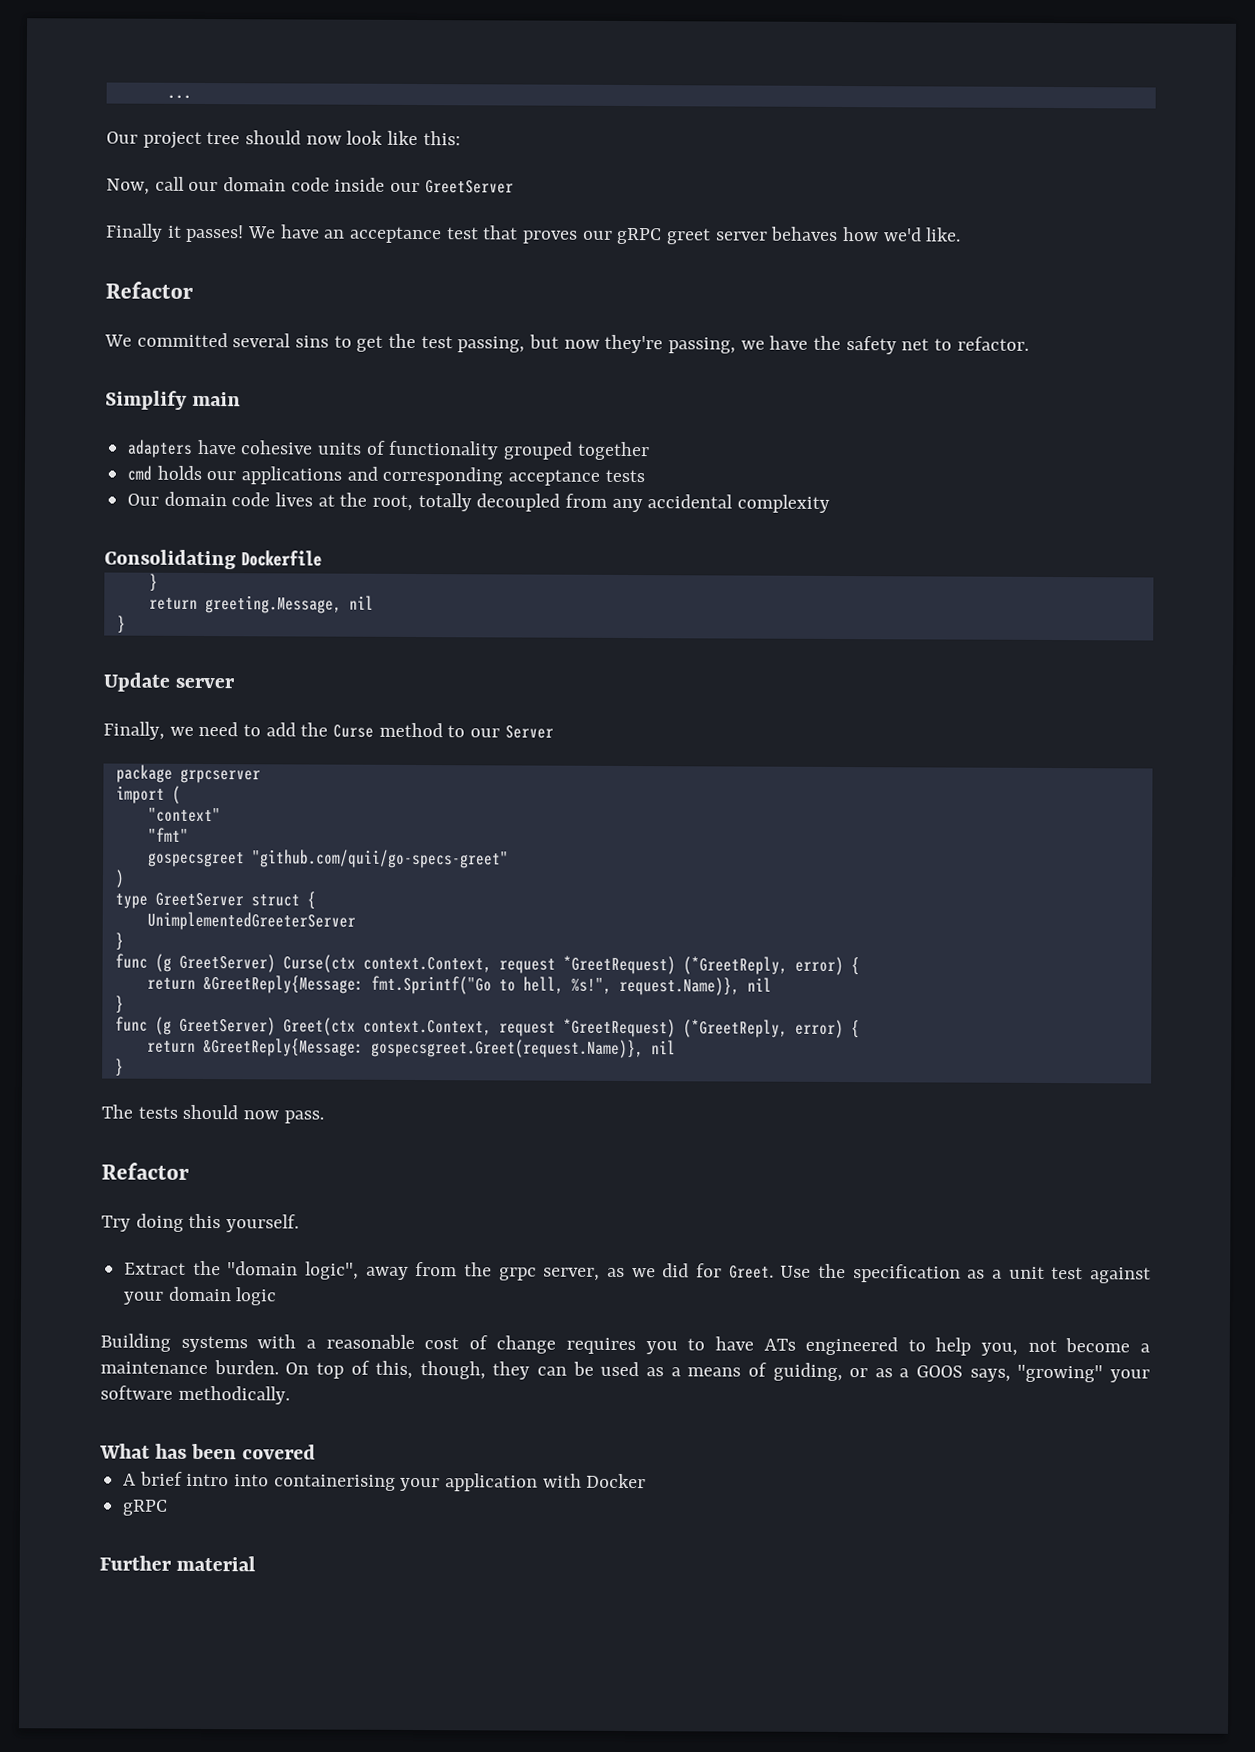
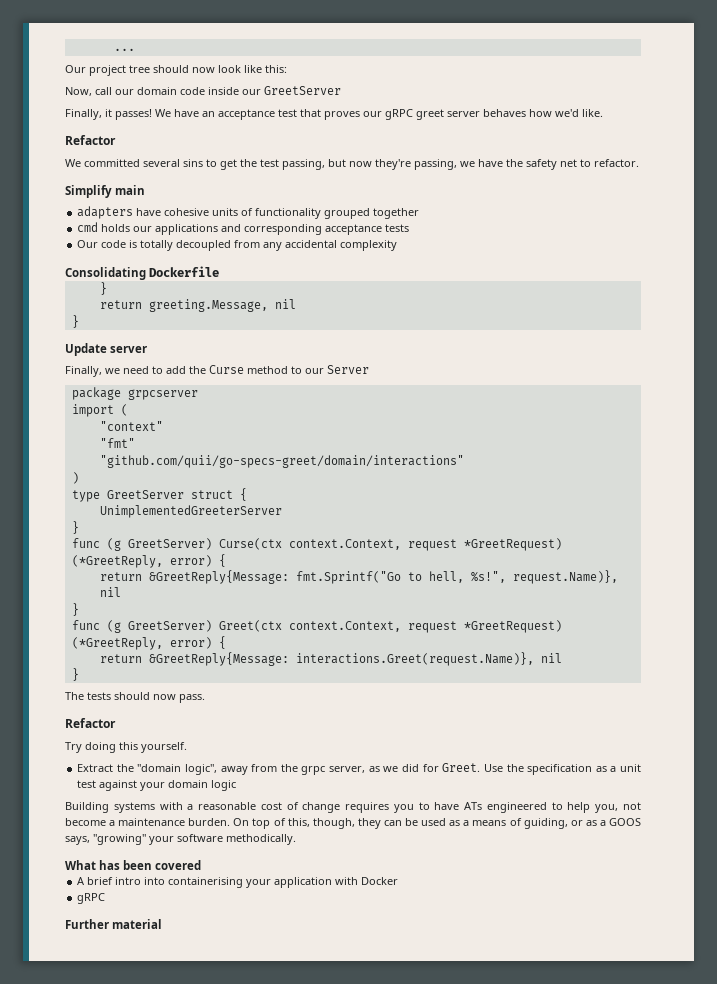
- Finally it passes!
+ Finally, it passes!
- Our domain code lives at the root, totally decoupled from any accidental complexity
+ Our code is totally decoupled from any accidental complexity
- gospecsgreet "github.com/quii/go-specs-greet"
+ "github.com/quii/go-specs-greet/domain/interactions"
- return &GreetReply{Message: gospecsgreet.Greet(request.Name)}, nil
+ return &GreetReply{Message: interactions.Greet(request.Name)}, nil

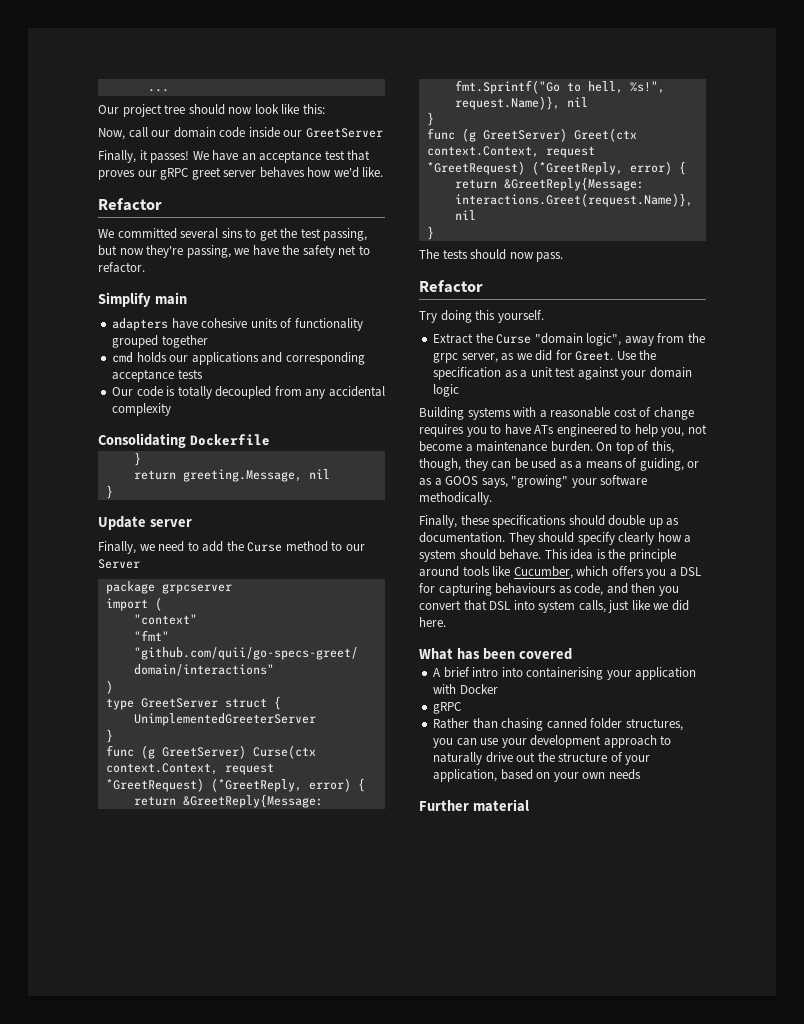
- Extract the "domain logic", away from the grpc server, as we did for Greet.
+ Extract the Curse "domain logic", away from the grpc server, as we did for Greet.
+ Finally, these specifications should double up as documentation. They should specify clearly how a system should behave. This idea is the principle around tools like Cucumber, which offers you a DSL for capturing behaviours as code, and then you convert that DSL into system calls, just like we did here.
+ Rather than chasing canned folder structures, you can use your development approach to naturally drive out the structure of your application, based on your own needs

